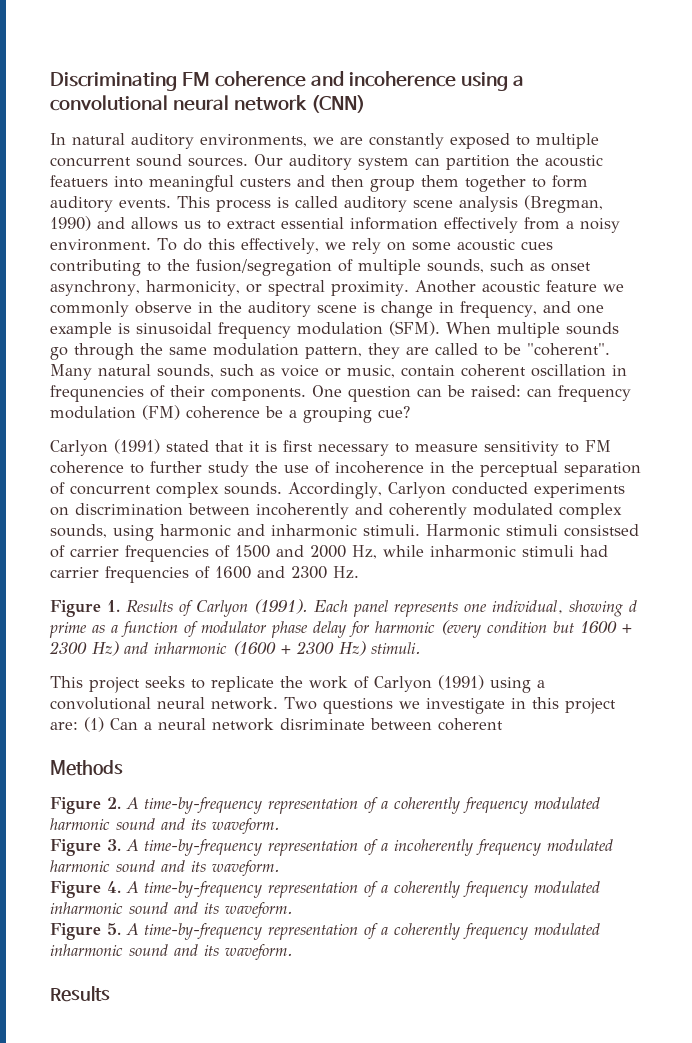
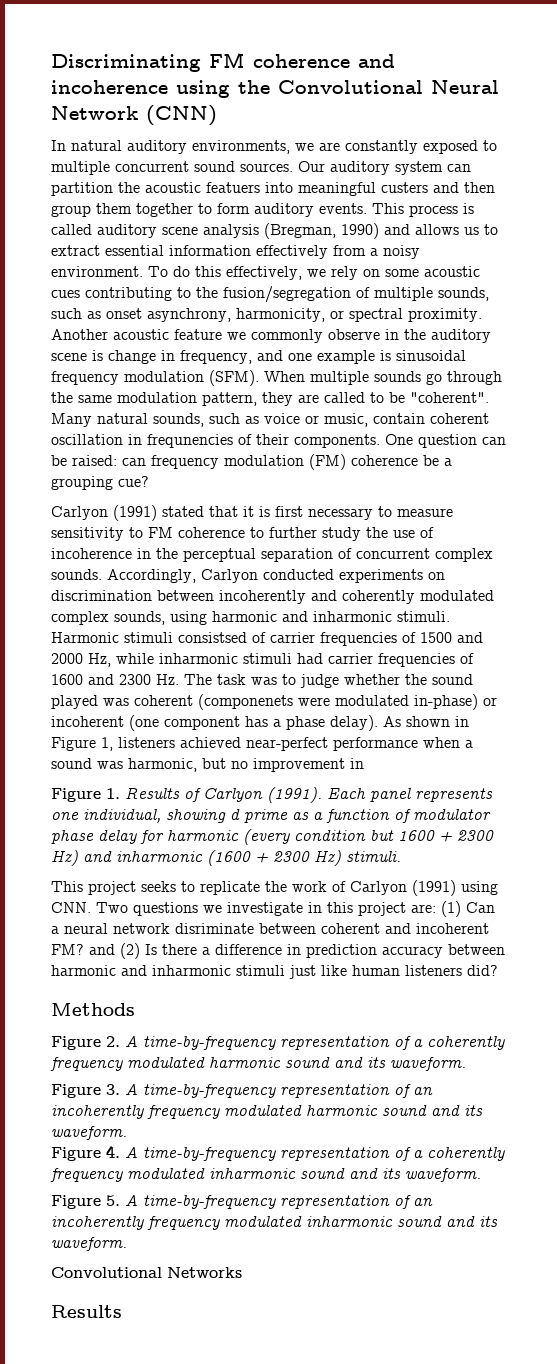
- Discriminating FM coherence and incoherence using a convolutional neural network (CNN)
+ Discriminating FM coherence and incoherence using the Convolutional Neural Network (CNN)
- Harmonic stimuli consistsed of carrier frequencies of 1500 and 2000 Hz, while inharmonic stimuli had carrier frequencies of 1600 and 2300 Hz.
+ Harmonic stimuli consistsed of carrier frequencies of 1500 and 2000 Hz, while inharmonic stimuli had carrier frequencies of 1600 and 2300 Hz. The task was to judge whether the sound played was coherent (componenets were modulated in-phase) or incoherent (one component has a phase delay). As shown in Figure 1, listeners achieved near-perfect performance when a sound was harmonic, but no improvement in
- This project seeks to replicate the work of Carlyon (1991) using a convolutional neural network. Two questions we investigate in this project are: (1) Can a neural network disriminate between coherent
+ This project seeks to replicate the work of Carlyon (1991) using CNN. Two questions we investigate in this project are: (1) Can a neural network disriminate between coherent and incoherent FM? and (2) Is there a difference in prediction accuracy between harmonic and inharmonic stimuli just like human listeners did?
- Figure 3. A time-by-frequency representation of a incoherently frequency modulated harmonic sound and its waveform.
+ Figure 3. A time-by-frequency representation of an incoherently frequency modulated harmonic sound and its waveform.
- Figure 5. A time-by-frequency representation of a coherently frequency modulated inharmonic sound and its waveform.
+ Figure 5. A time-by-frequency representation of an incoherently frequency modulated inharmonic sound and its waveform.
+ Convolutional Networks

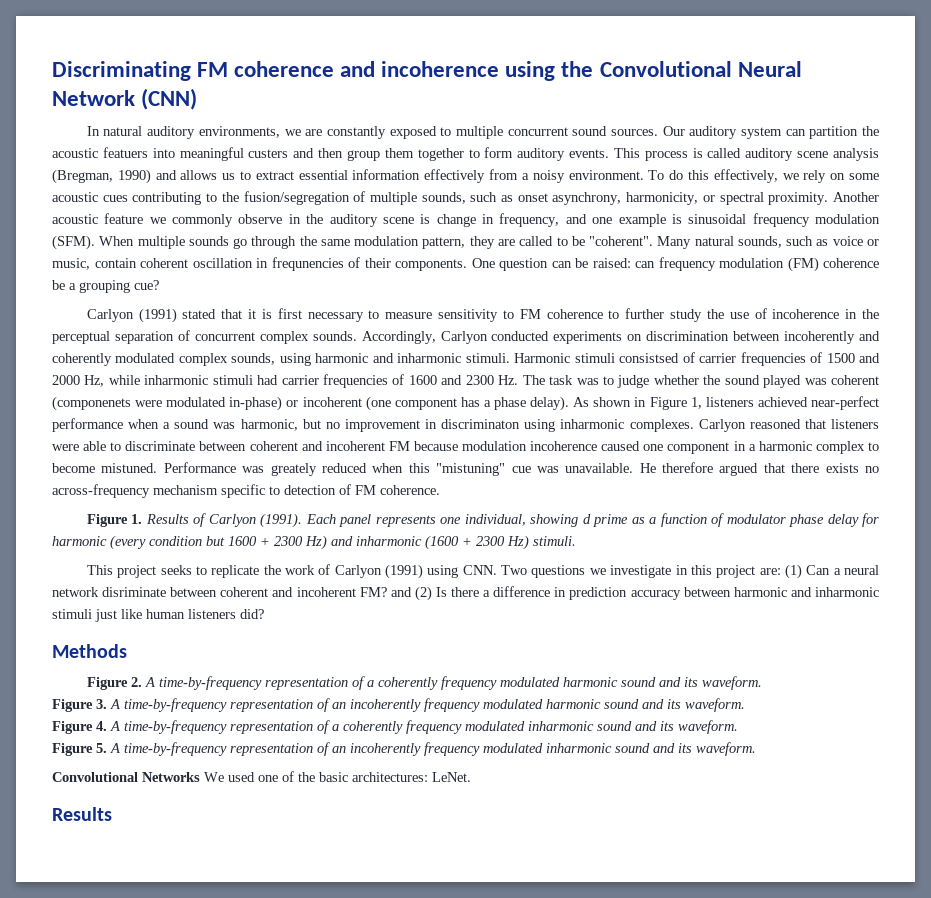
- As shown in Figure 1, listeners achieved near-perfect performance when a sound was harmonic, but no improvement in
+ As shown in Figure 1, listeners achieved near-perfect performance when a sound was harmonic, but no improvement in discriminaton using inharmonic complexes. Carlyon reasoned that listeners were able to discriminate between coherent and incoherent FM because modulation incoherence caused one component in a harmonic complex to become mistuned. Performance was greately reduced when this "mistuning" cue was unavailable. He therefore argued that there exists no across-frequency mechanism specific to detection of FM coherence.
- Convolutional Networks
+ Convolutional Networks We used one of the basic architectures: LeNet.

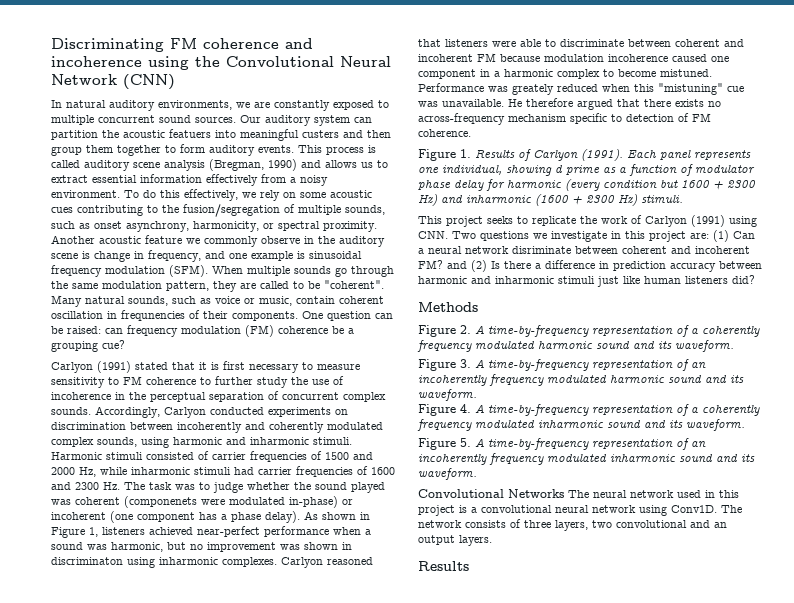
- Harmonic stimuli consistsed of carrier frequencies of 1500 and 2000 Hz, while inharmonic stimuli had carrier frequencies of 1600 and 2300 Hz. The task was to judge whether the sound played was coherent (componenets were modulated in-phase) or incoherent (one component has a phase delay).
+ Harmonic stimuli consisted of carrier frequencies of 1500 and 2000 Hz, while inharmonic stimuli had carrier frequencies of 1600 and 2300 Hz. The task was to judge whether the sound played was coherent (componenets were modulated in-phase) or incoherent (one component has a phase delay).
- As shown in Figure 1, listeners achieved near-perfect performance when a sound was harmonic, but no improvement in discriminaton using inharmonic complexes.
+ As shown in Figure 1, listeners achieved near-perfect performance when a sound was harmonic, but no improvement was shown in discriminaton using inharmonic complexes.
- Convolutional Networks We used one of the basic architectures: LeNet.
+ Convolutional Networks The neural network used in this project is a convolutional neural network using Conv1D. The network consists of three layers, two convolutional and an output layers.

